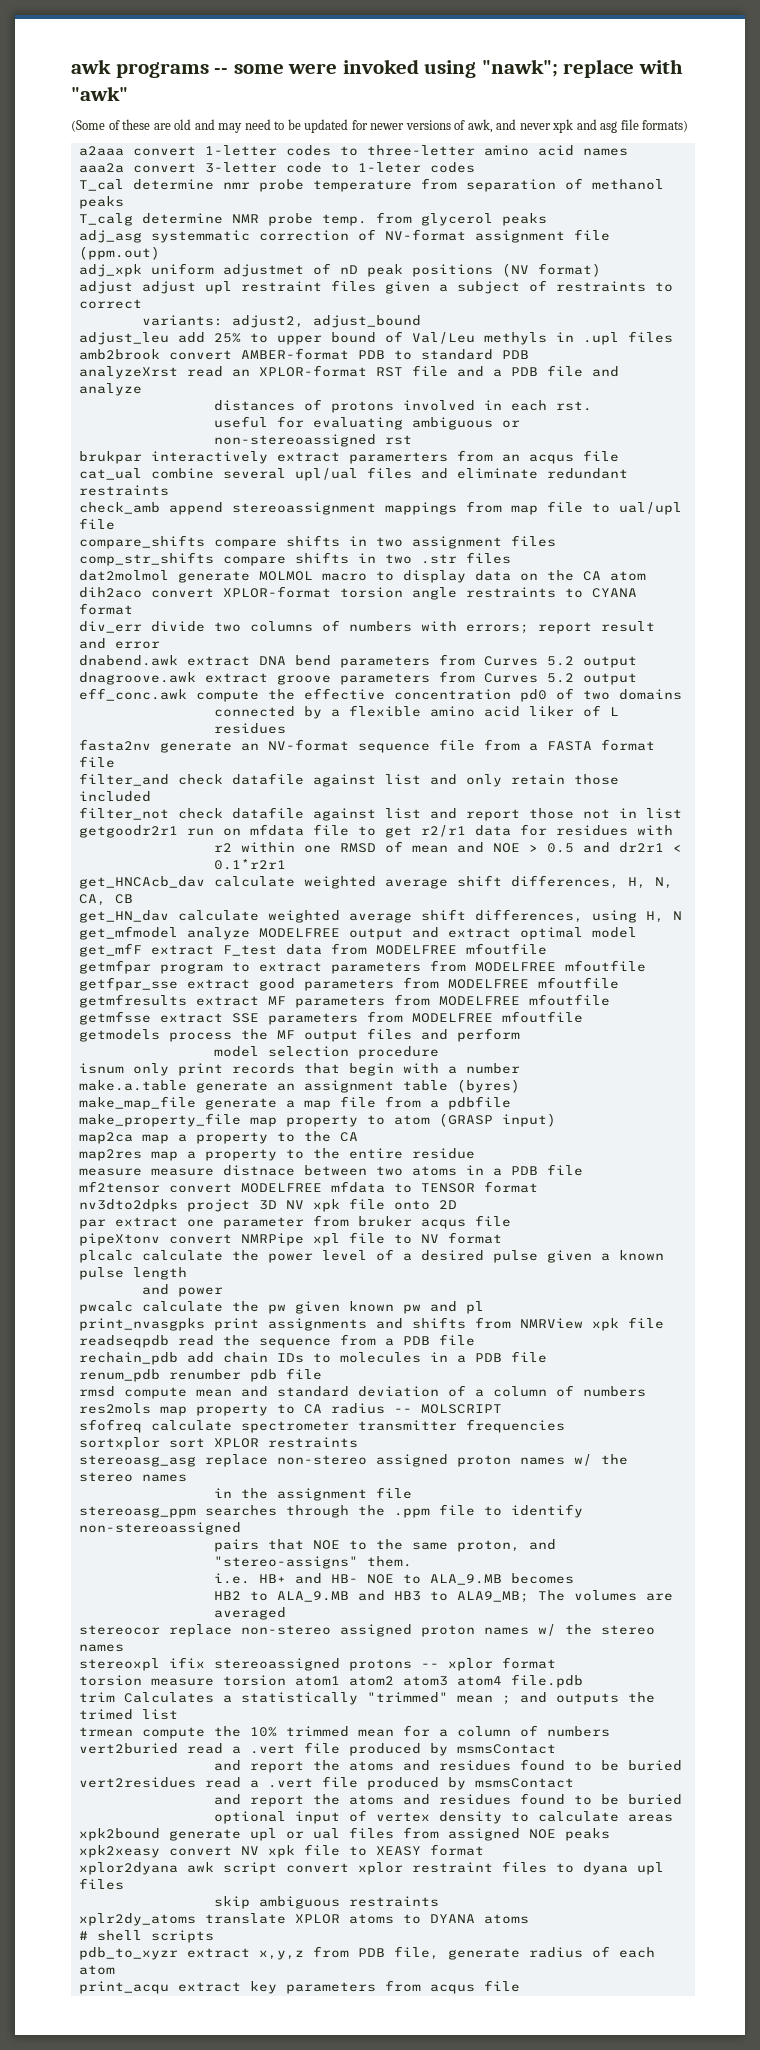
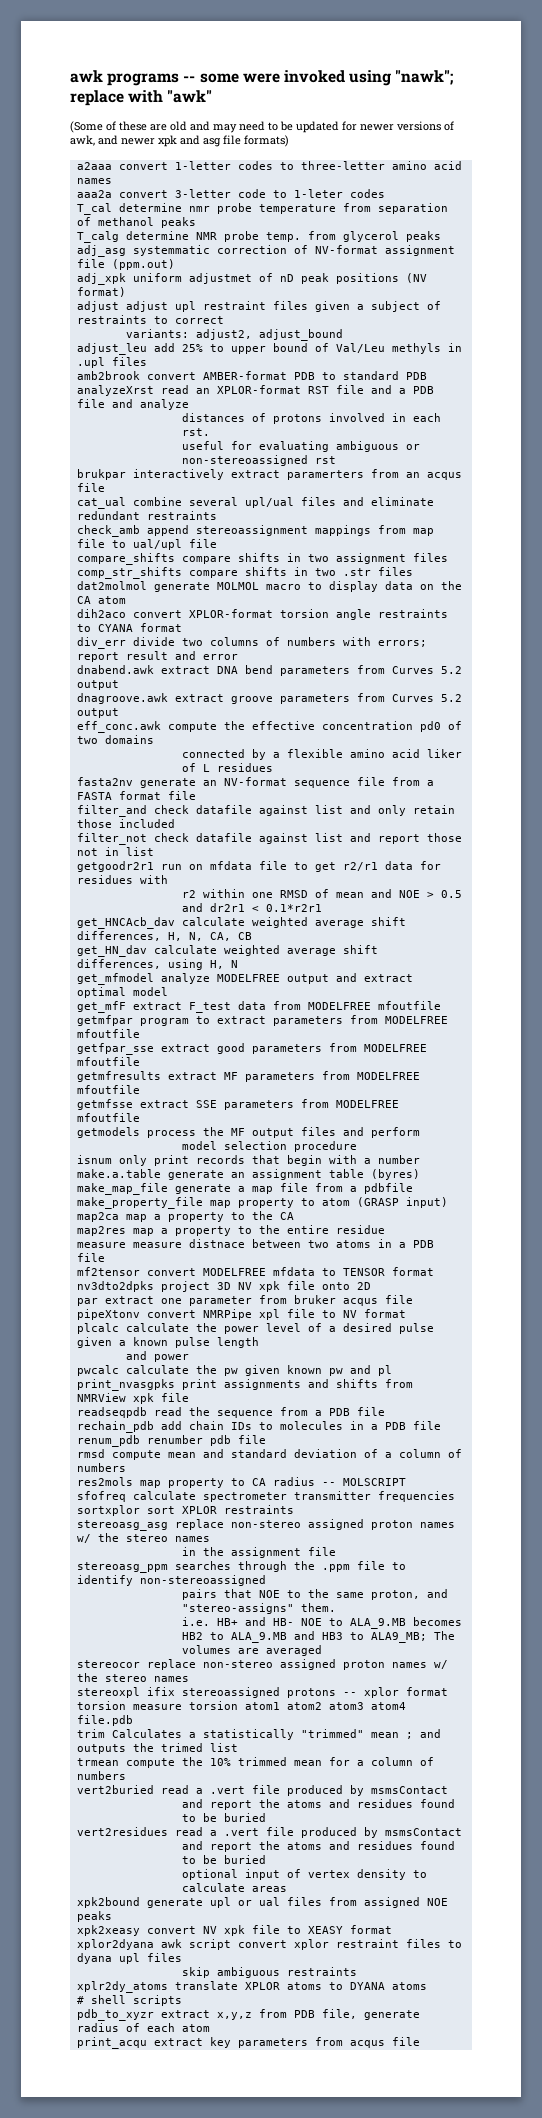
- (Some of these are old and may need to be updated for newer versions of awk, and never xpk and asg file formats)
+ (Some of these are old and may need to be updated for newer versions of awk, and newer xpk and asg file formats)

